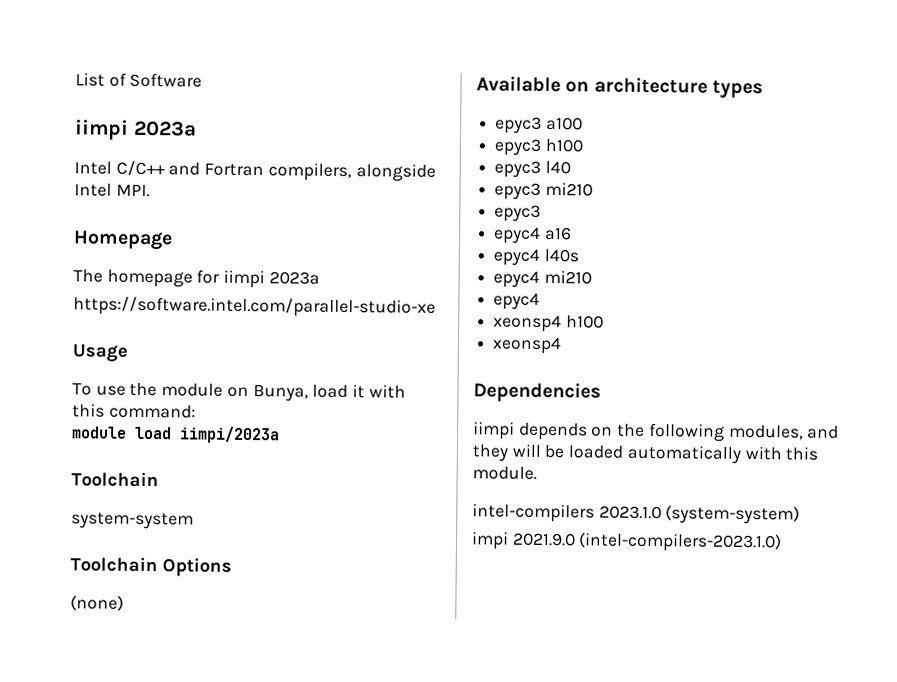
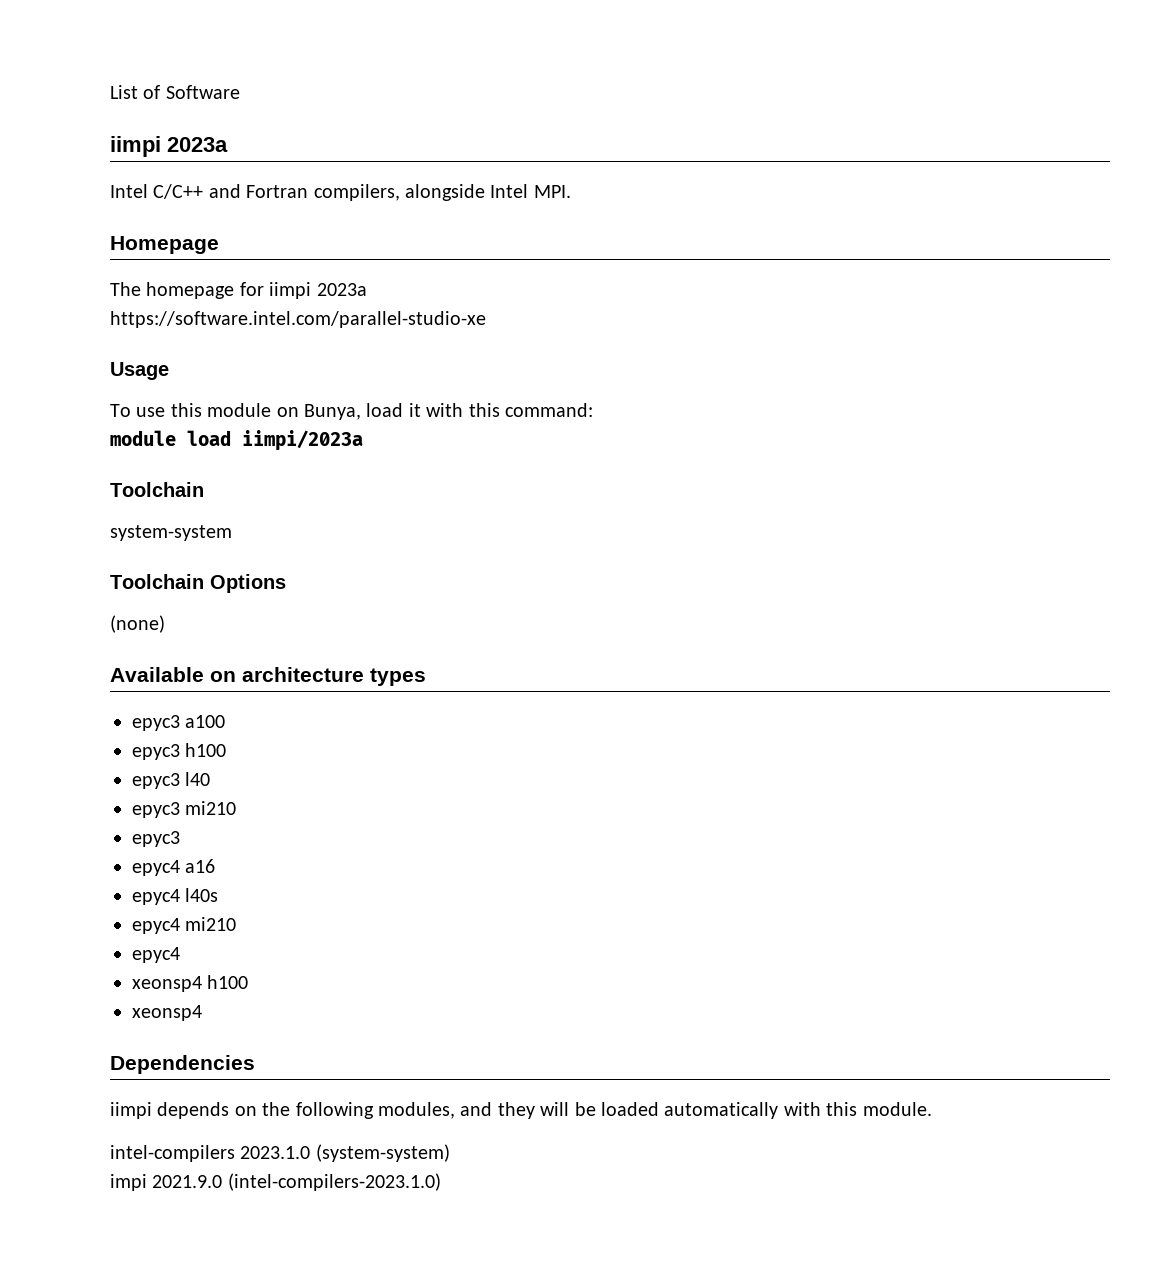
- To use the module on Bunya, load it with this command:
+ To use this module on Bunya, load it with this command:

